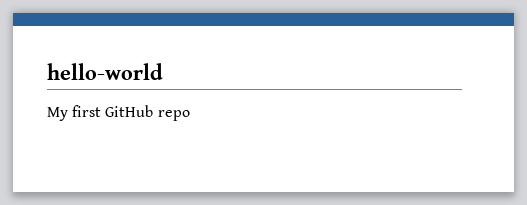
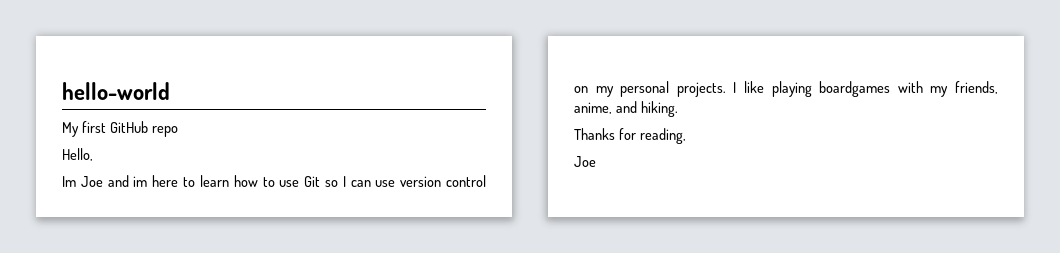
+ Hello,
+ Im Joe and im here to learn how to use Git so I can use version control on my personal projects. I like playing boardgames with my friends, anime, and hiking.
+ Thanks for reading,
+ Joe

